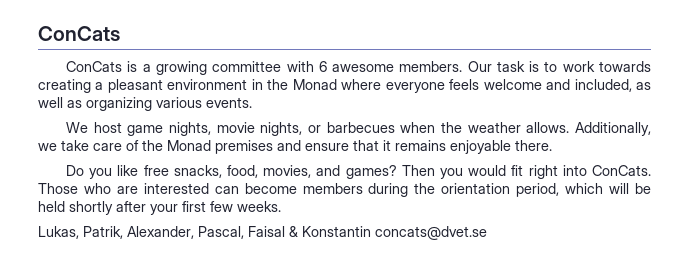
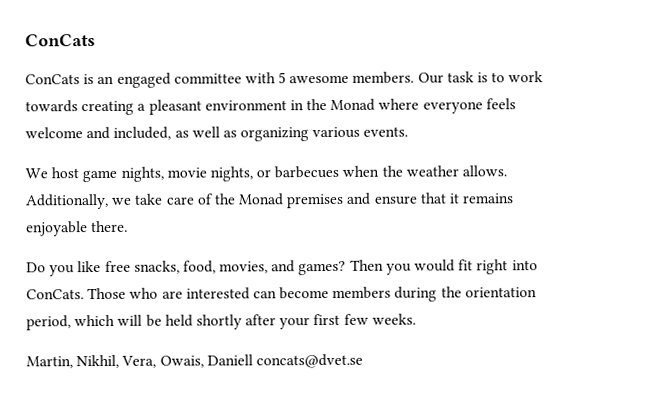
- ConCats is a growing committee with 6 awesome members.
+ ConCats is an engaged committee with 5 awesome members.
- Lukas, Patrik, Alexander, Pascal, Faisal & Konstantin concats@dvet.se
+ Martin, Nikhil, Vera, Owais, Daniell concats@dvet.se

